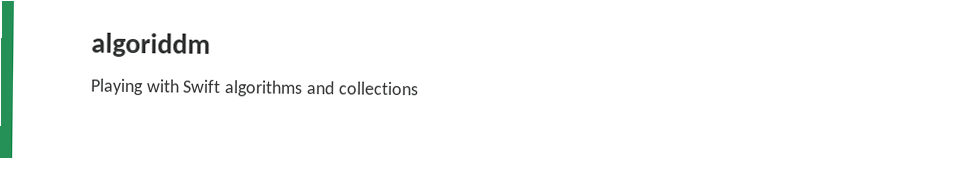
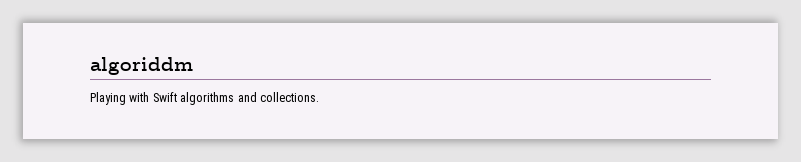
- Playing with Swift algorithms and collections
+ Playing with Swift algorithms and collections.

